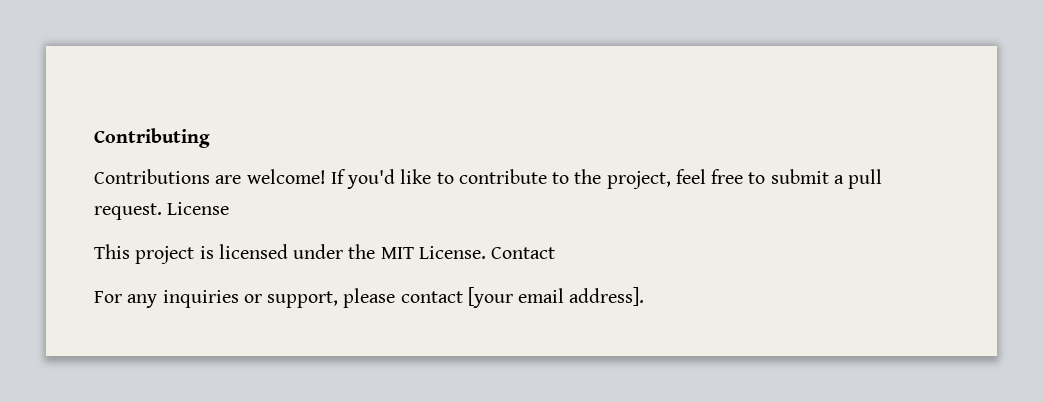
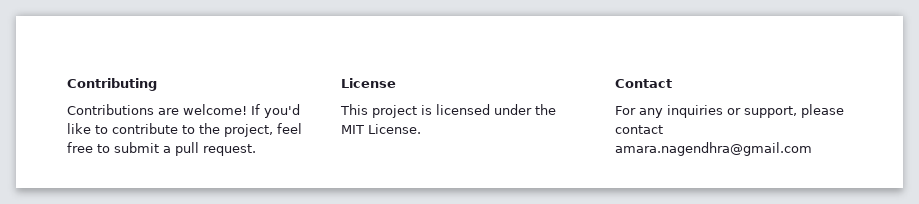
- If you'd like to contribute to the project, feel free to submit a pull request. License
+ If you'd like to contribute to the project, feel free to submit a pull request.
+ License
- This project is licensed under the MIT License. Contact
+ This project is licensed under the MIT License.
+ Contact
- For any inquiries or support, please contact [your email address].
+ For any inquiries or support, please contact amara.nagendhra@gmail.com

